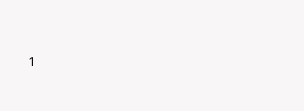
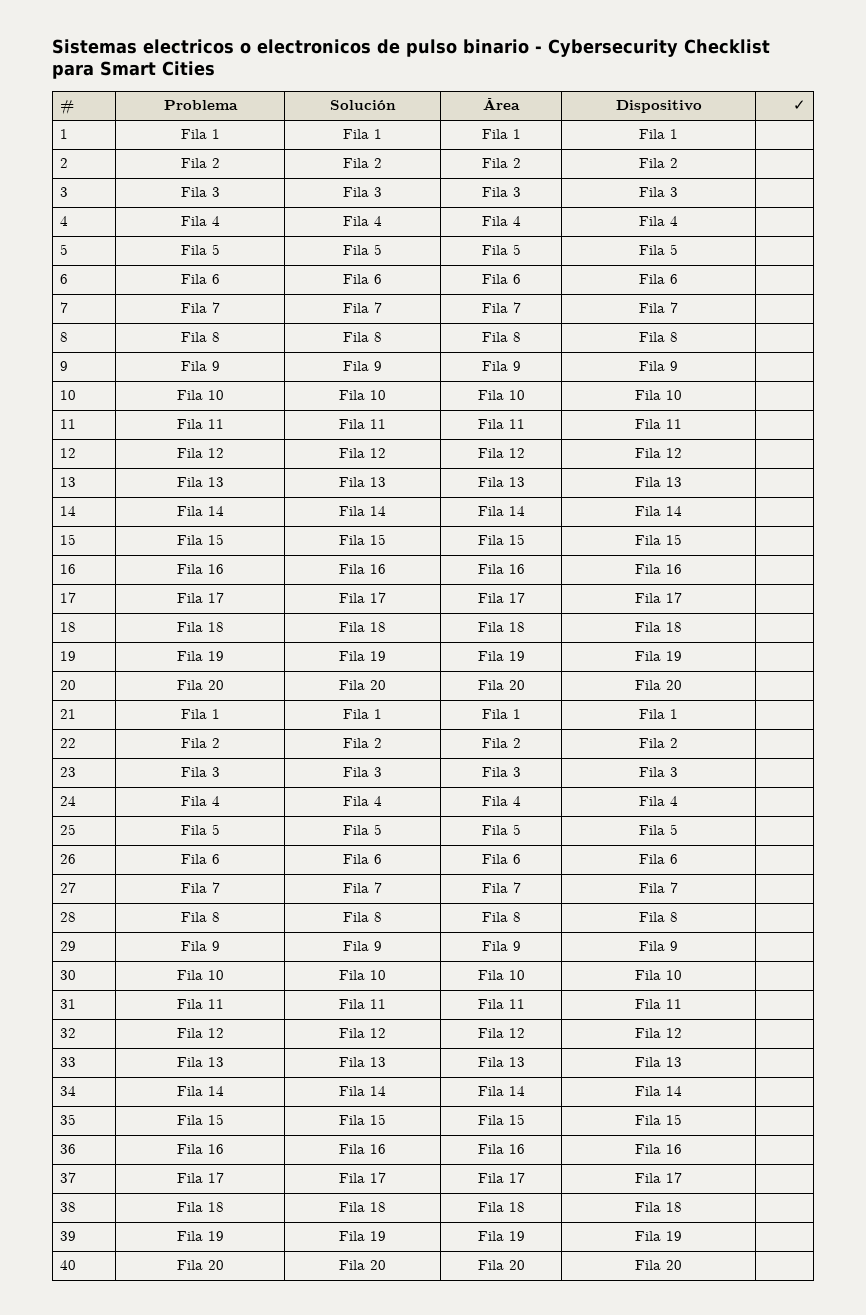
- 1
+ Sistemas electricos o electronicos de pulso binario - Cybersecurity Checklist para Smart Cities
+ # | Problema | Solución | Área | Dispositivo | ✓
+ 1 | Fila 1 | Fila 1 | Fila 1 | Fila 1 |
+ 2 | Fila 2 | Fila 2 | Fila 2 | Fila 2 |
+ 3 | Fila 3 | Fila 3 | Fila 3 | Fila 3 |
+ 4 | Fila 4 | Fila 4 | Fila 4 | Fila 4 |
+ 5 | Fila 5 | Fila 5 | Fila 5 | Fila 5 |
+ 6 | Fila 6 | Fila 6 | Fila 6 | Fila 6 |
+ 7 | Fila 7 | Fila 7 | Fila 7 | Fila 7 |
+ 8 | Fila 8 | Fila 8 | Fila 8 | Fila 8 |
+ 9 | Fila 9 | Fila 9 | Fila 9 | Fila 9 |
+ 10 | Fila 10 | Fila 10 | Fila 10 | Fila 10 |
+ 11 | Fila 11 | Fila 11 | Fila 11 | Fila 11 |
+ 12 | Fila 12 | Fila 12 | Fila 12 | Fila 12 |
+ 13 | Fila 13 | Fila 13 | Fila 13 | Fila 13 |
+ 14 | Fila 14 | Fila 14 | Fila 14 | Fila 14 |
+ 15 | Fila 15 | Fila 15 | Fila 15 | Fila 15 |
+ 16 | Fila 16 | Fila 16 | Fila 16 | Fila 16 |
+ 17 | Fila 17 | Fila 17 | Fila 17 | Fila 17 |
+ 18 | Fila 18 | Fila 18 | Fila 18 | Fila 18 |
+ 19 | Fila 19 | Fila 19 | Fila 19 | Fila 19 |
+ 20 | Fila 20 | Fila 20 | Fila 20 | Fila 20 |
+ 21 | Fila 1 | Fila 1 | Fila 1 | Fila 1 |
+ 22 | Fila 2 | Fila 2 | Fila 2 | Fila 2 |
+ 23 | Fila 3 | Fila 3 | Fila 3 | Fila 3 |
+ 24 | Fila 4 | Fila 4 | Fila 4 | Fila 4 |
+ 25 | Fila 5 | Fila 5 | Fila 5 | Fila 5 |
+ 26 | Fila 6 | Fila 6 | Fila 6 | Fila 6 |
+ 27 | Fila 7 | Fila 7 | Fila 7 | Fila 7 |
+ 28 | Fila 8 | Fila 8 | Fila 8 | Fila 8 |
+ 29 | Fila 9 | Fila 9 | Fila 9 | Fila 9 |
+ 30 | Fila 10 | Fila 10 | Fila 10 | Fila 10 |
+ 31 | Fila 11 | Fila 11 | Fila 11 | Fila 11 |
+ 32 | Fila 12 | Fila 12 | Fila 12 | Fila 12 |
+ 33 | Fila 13 | Fila 13 | Fila 13 | Fila 13 |
+ 34 | Fila 14 | Fila 14 | Fila 14 | Fila 14 |
+ 35 | Fila 15 | Fila 15 | Fila 15 | Fila 15 |
+ 36 | Fila 16 | Fila 16 | Fila 16 | Fila 16 |
+ 37 | Fila 17 | Fila 17 | Fila 17 | Fila 17 |
+ 38 | Fila 18 | Fila 18 | Fila 18 | Fila 18 |
+ 39 | Fila 19 | Fila 19 | Fila 19 | Fila 19 |
+ 40 | Fila 20 | Fila 20 | Fila 20 | Fila 20 |

